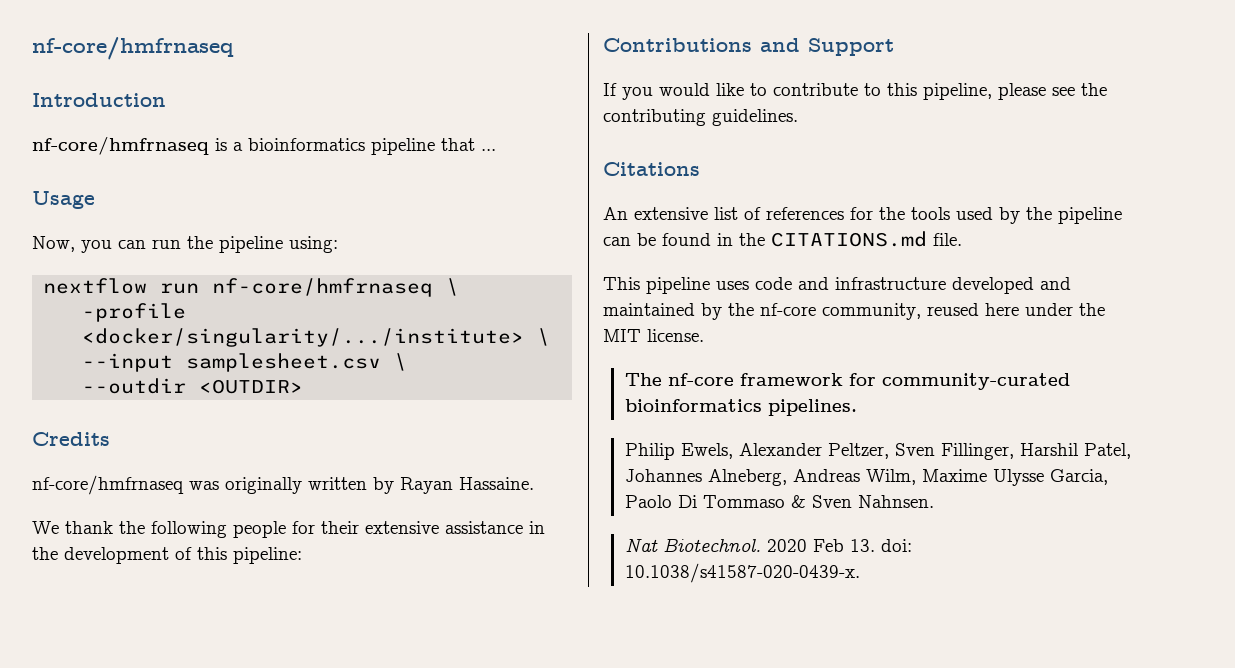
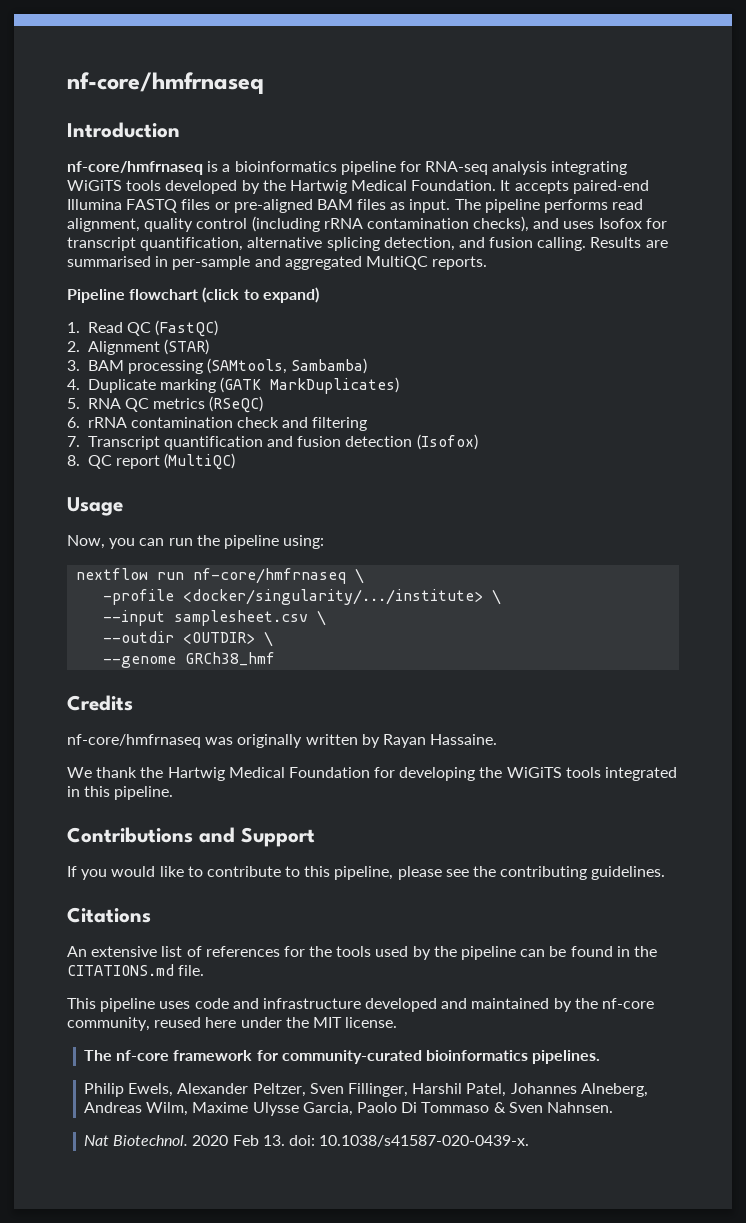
- nf-core/hmfrnaseq is a bioinformatics pipeline that ...
+ nf-core/hmfrnaseq is a bioinformatics pipeline for RNA-seq analysis integrating WiGiTS tools developed by the Hartwig Medical Foundation. It accepts paired-end Illumina FASTQ files or pre-aligned BAM files as input. The pipeline performs read alignment, quality control (including rRNA contamination checks), and uses Isofox for transcript quantification, alternative splicing detection, and fusion calling. Results are summarised in per-sample and aggregated MultiQC reports.
+ Pipeline flowchart (click to expand)
+ 1. Read QC (FastQC)
+ 2. Alignment (STAR)
+ 3. BAM processing (SAMtools, Sambamba)
+ 4. Duplicate marking (GATK MarkDuplicates)
+ 5. RNA QC metrics (RSeQC)
+ 6. rRNA contamination check and filtering
+ 7. Transcript quantification and fusion detection (Isofox)
+ 8. QC report (MultiQC)
- --outdir <OUTDIR>
+ --outdir <OUTDIR> \
+ --genome GRCh38_hmf
- We thank the following people for their extensive assistance in the development of this pipeline:
+ We thank the Hartwig Medical Foundation for developing the WiGiTS tools integrated in this pipeline.

